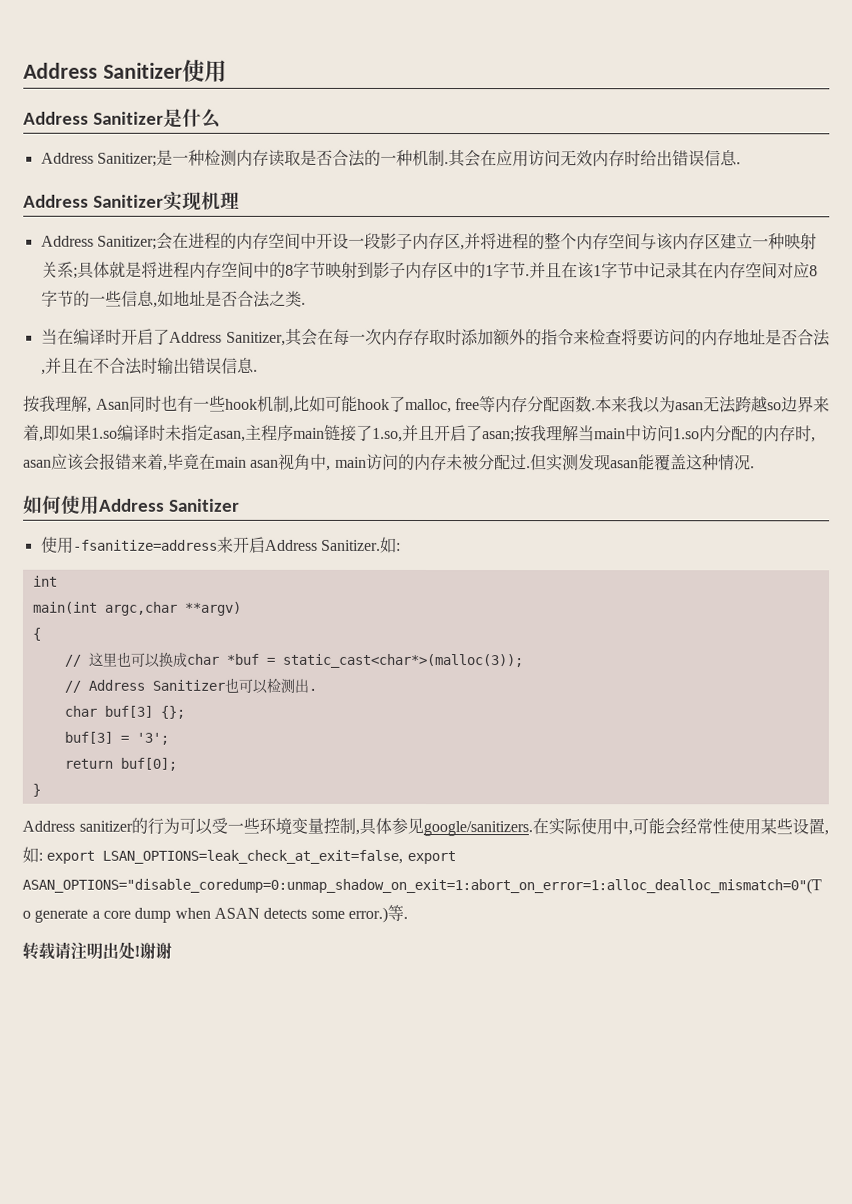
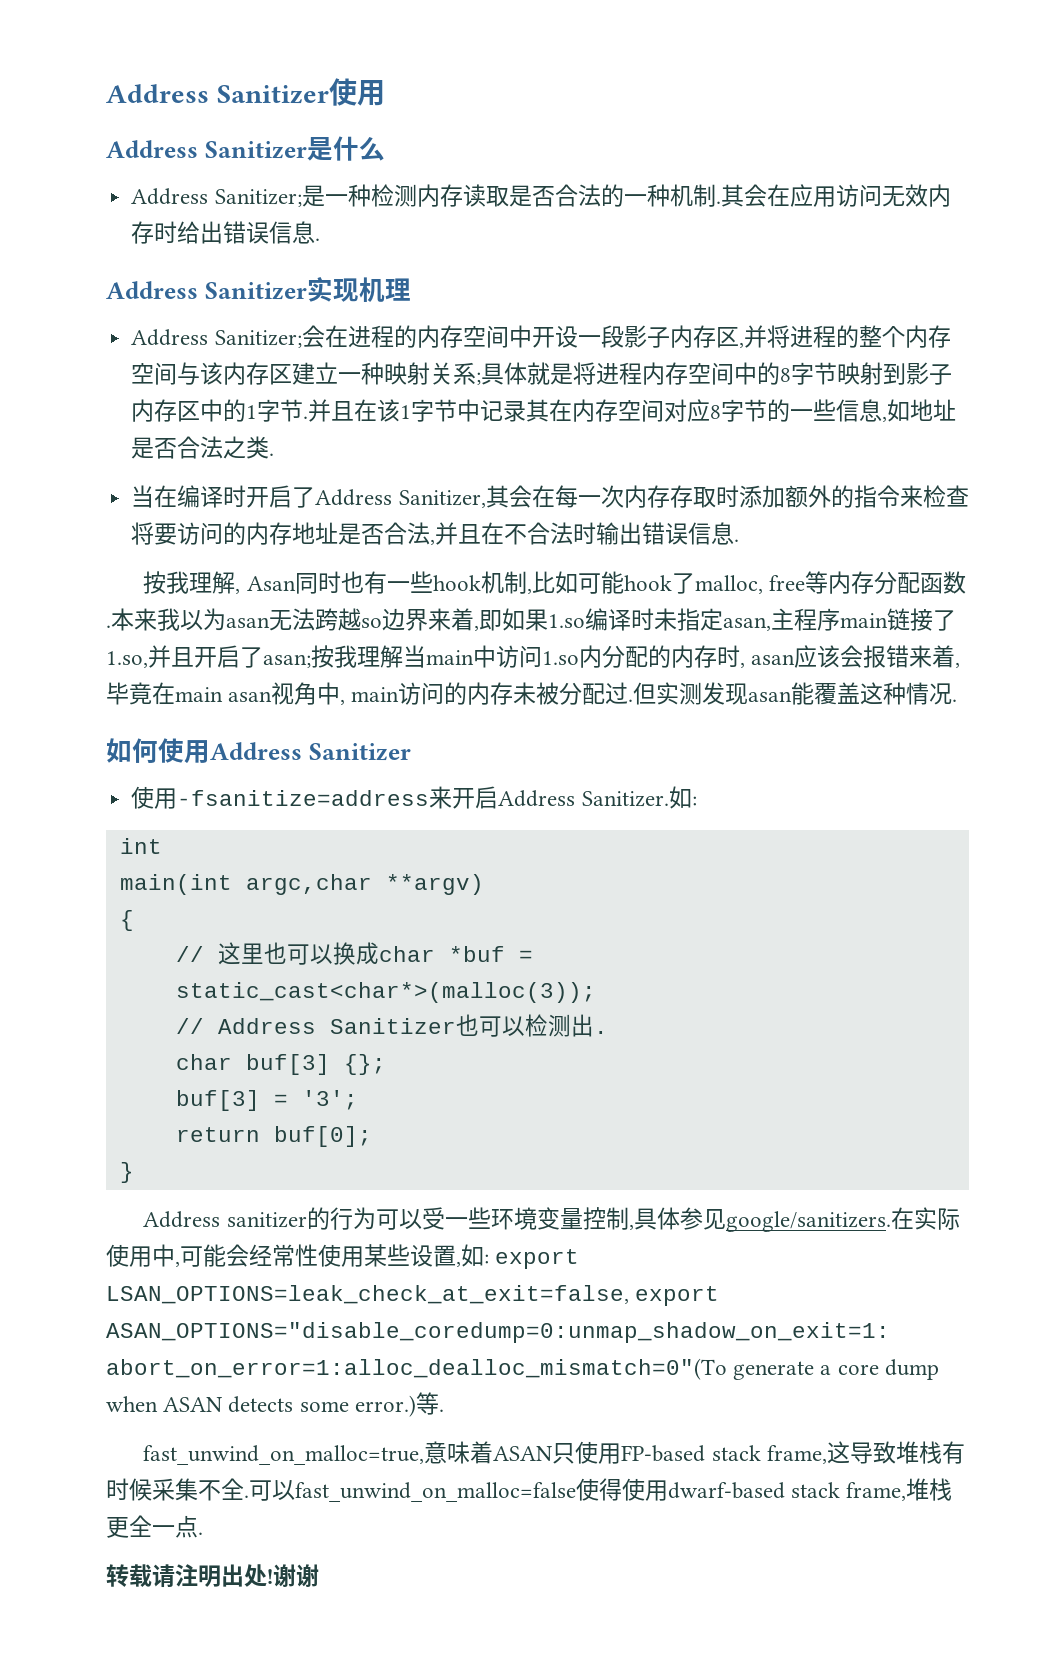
+ fast_unwind_on_malloc=true,意味着ASAN只使用FP-based stack frame,这导致堆栈有时候采集不全.可以fast_unwind_on_malloc=false使得使用dwarf-based stack frame,堆栈更全一点.

